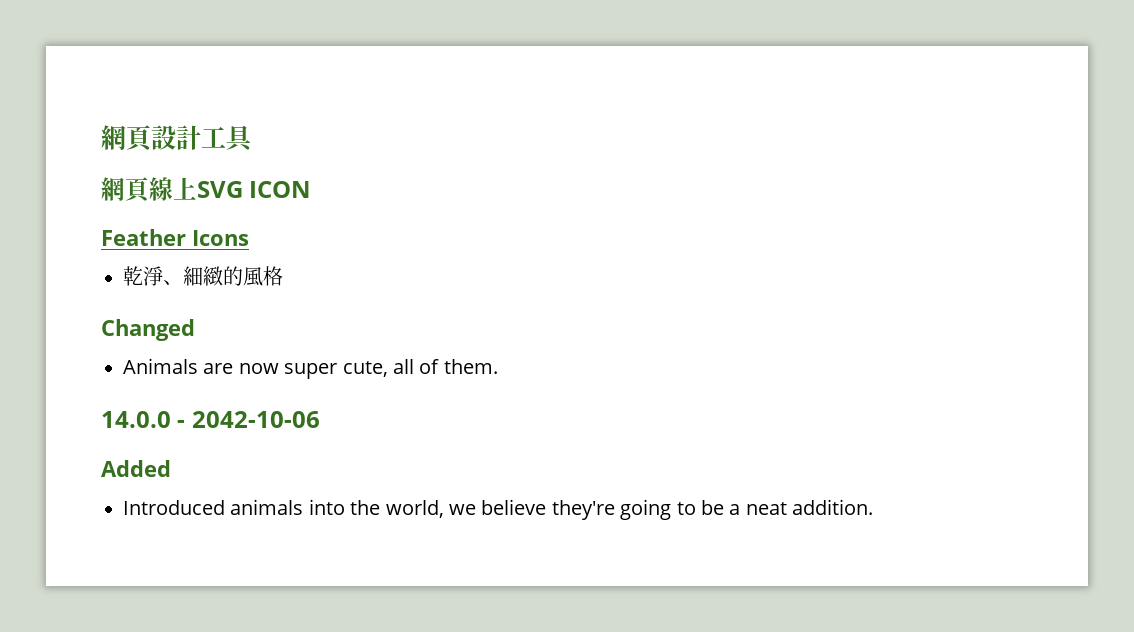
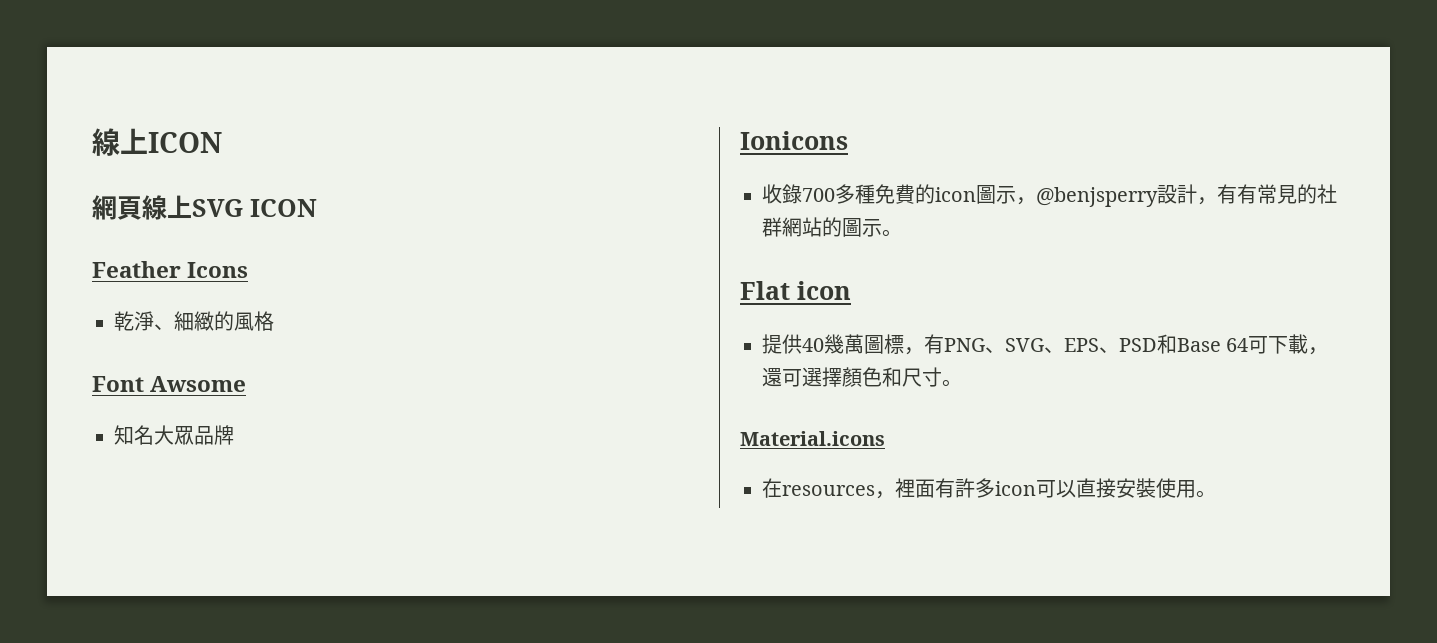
- 網頁設計工具
+ 線上ICON
- Changed
- Animals are now super cute, all of them.
- 14.0.0 - 2042-10-06
- Added
- Introduced animals into the world, we believe they're going to be a neat addition.
+ Font Awsome
+ 知名大眾品牌
+ Ionicons
+ 收錄700多種免費的icon圖示，@benjsperry設計，有有常見的社群網站的圖示。
+ Flat icon
+ 提供40幾萬圖標，有PNG、SVG、EPS、PSD和Base 64可下載，還可選擇顏色和尺寸。
+ Material.icons
+ 在resources，裡面有許多icon可以直接安裝使用。

